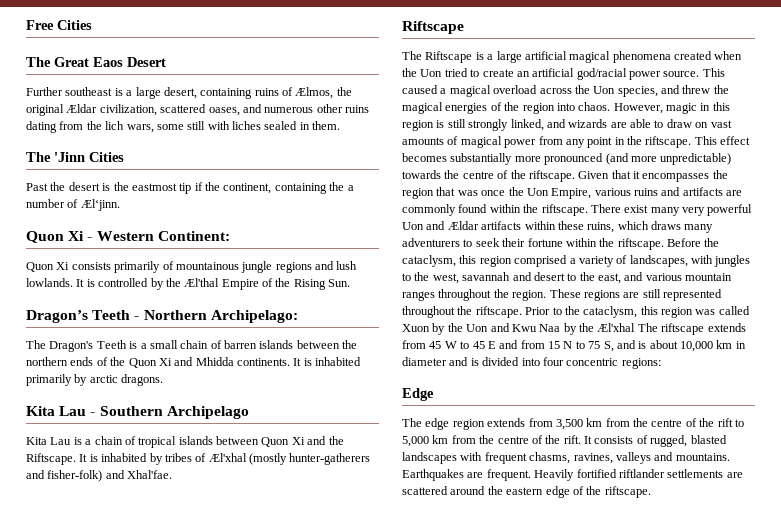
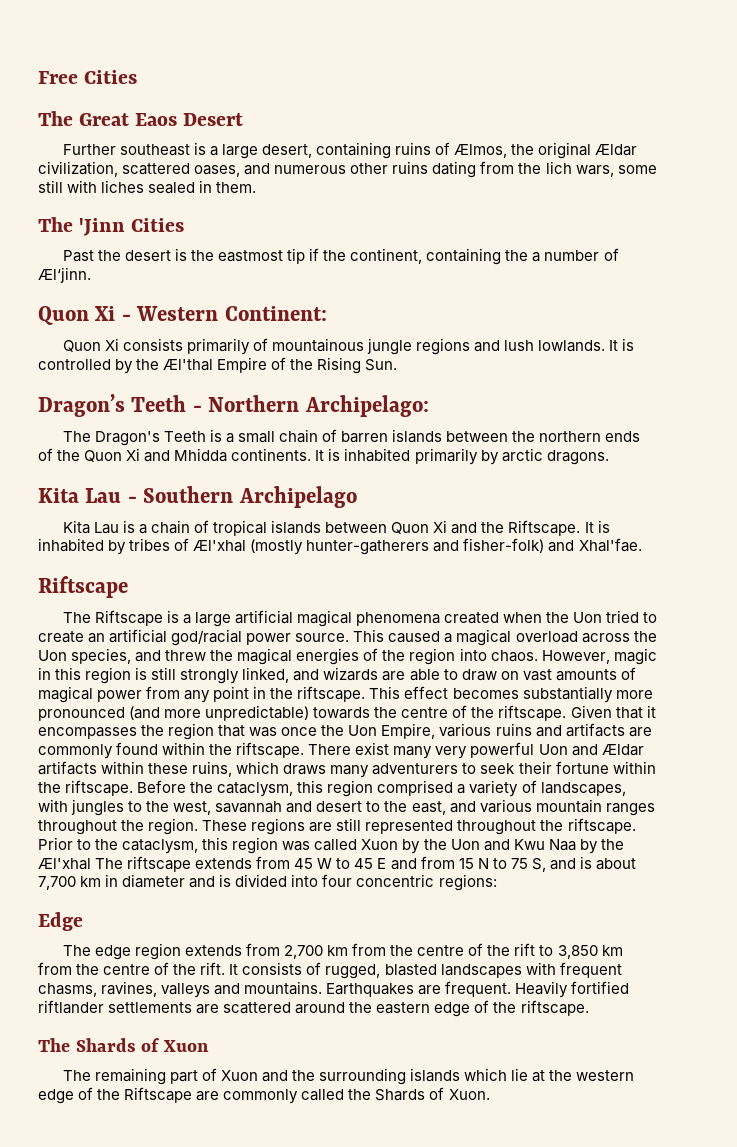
- Prior to the cataclysm, this region was called Xuon by the Uon and Kwu Naa by the Æl'xhal The riftscape extends from 45 W to 45 E and from 15 N to 75 S, and is about 10,000 km in diameter and is divided into four concentric regions:
+ Prior to the cataclysm, this region was called Xuon by the Uon and Kwu Naa by the Æl'xhal The riftscape extends from 45 W to 45 E and from 15 N to 75 S, and is about 7,700 km in diameter and is divided into four concentric regions:
- The edge region extends from 3,500 km from the centre of the rift to 5,000 km from the centre of the rift.
+ The edge region extends from 2,700 km from the centre of the rift to 3,850 km from the centre of the rift.
+ The Shards of Xuon
+ The remaining part of Xuon and the surrounding islands which lie at the western edge of the Riftscape are commonly called the Shards of Xuon.

